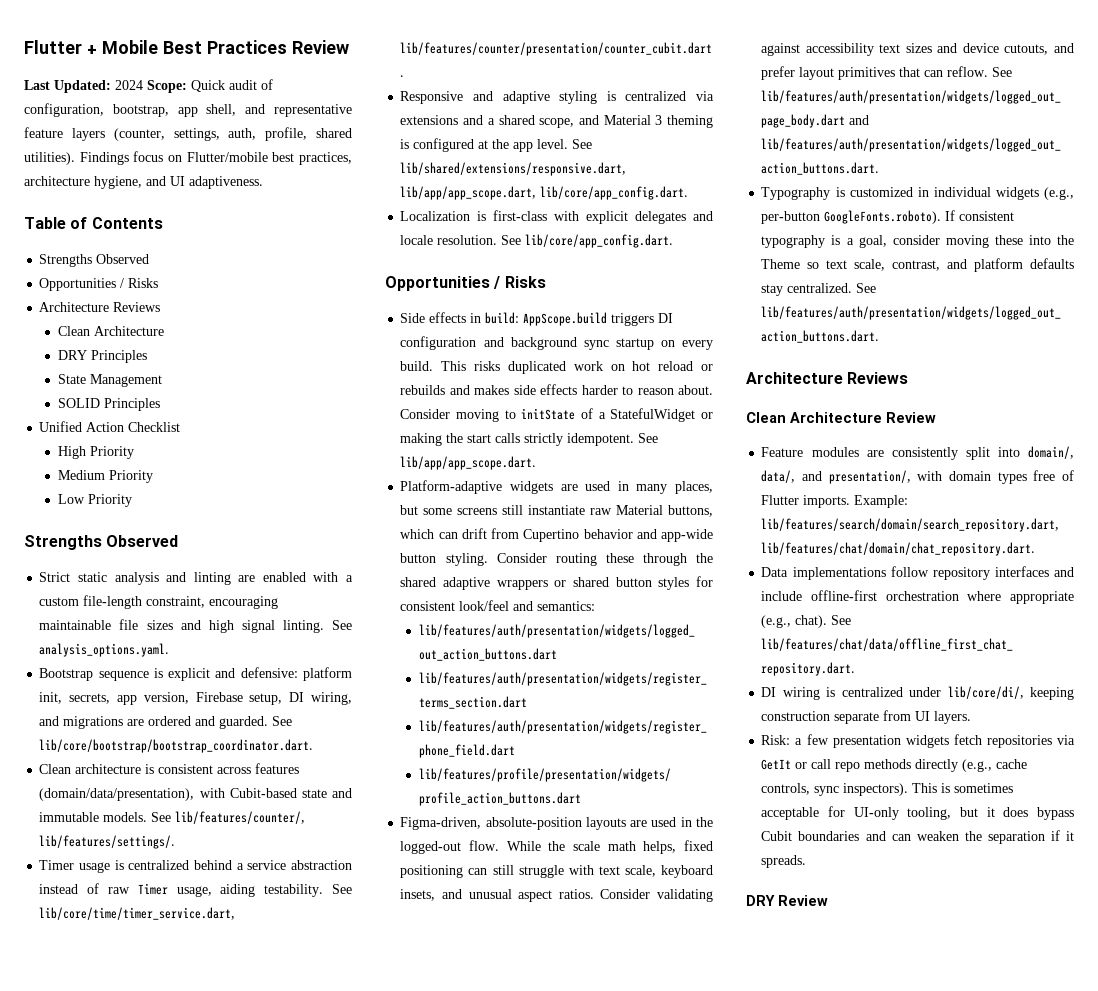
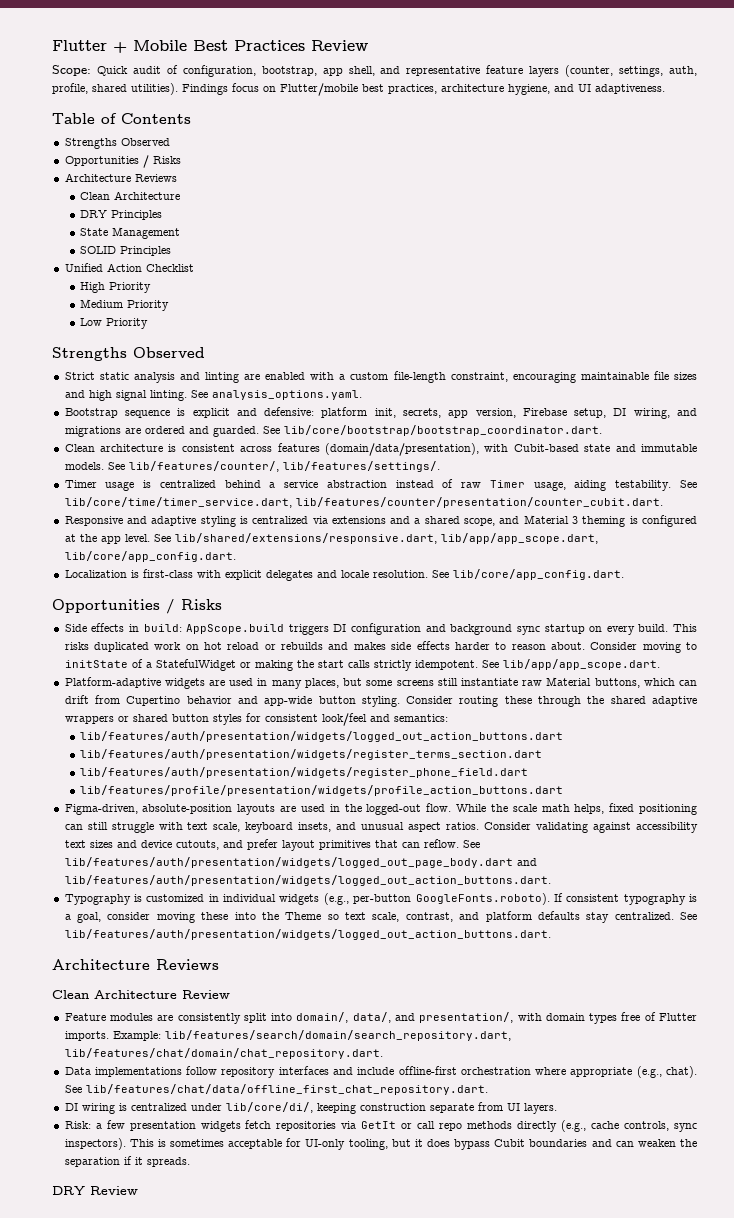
- Last Updated: 2024 Scope: Quick audit of configuration, bootstrap, app shell, and representative feature layers (counter, settings, auth, profile, shared utilities).
+ Scope: Quick audit of configuration, bootstrap, app shell, and representative feature layers (counter, settings, auth, profile, shared utilities).

